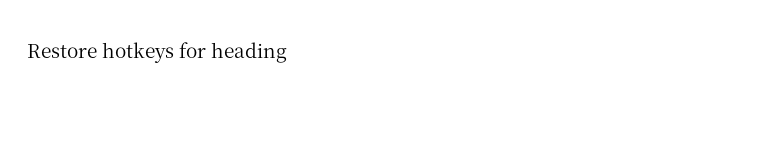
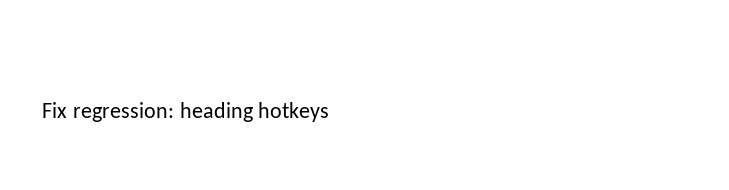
- Restore hotkeys for heading
+ Fix regression: heading hotkeys

